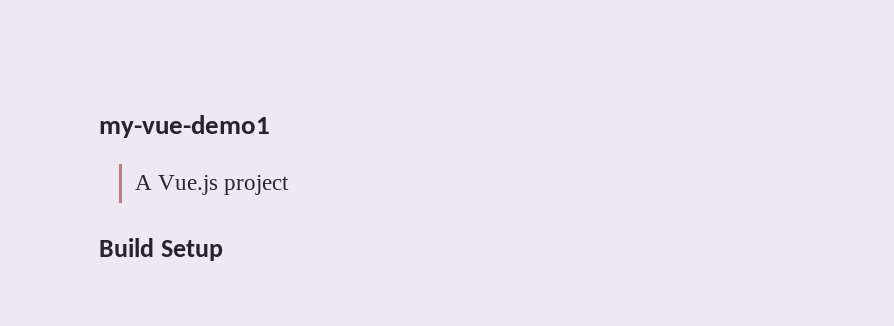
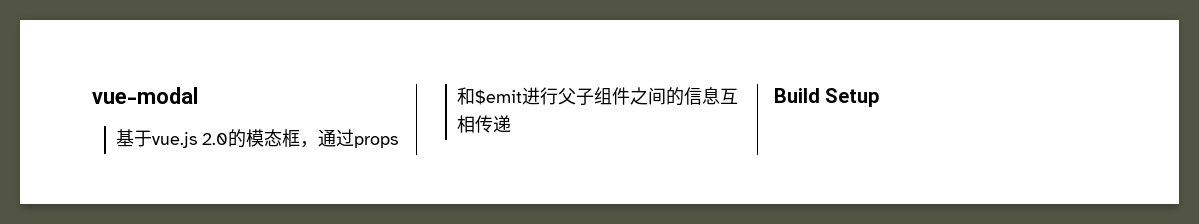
- my-vue-demo1
- A Vue.js project
+ vue-modal
+ 基于vue.js 2.0的模态框，通过props和$emit进行父子组件之间的信息互相传递

